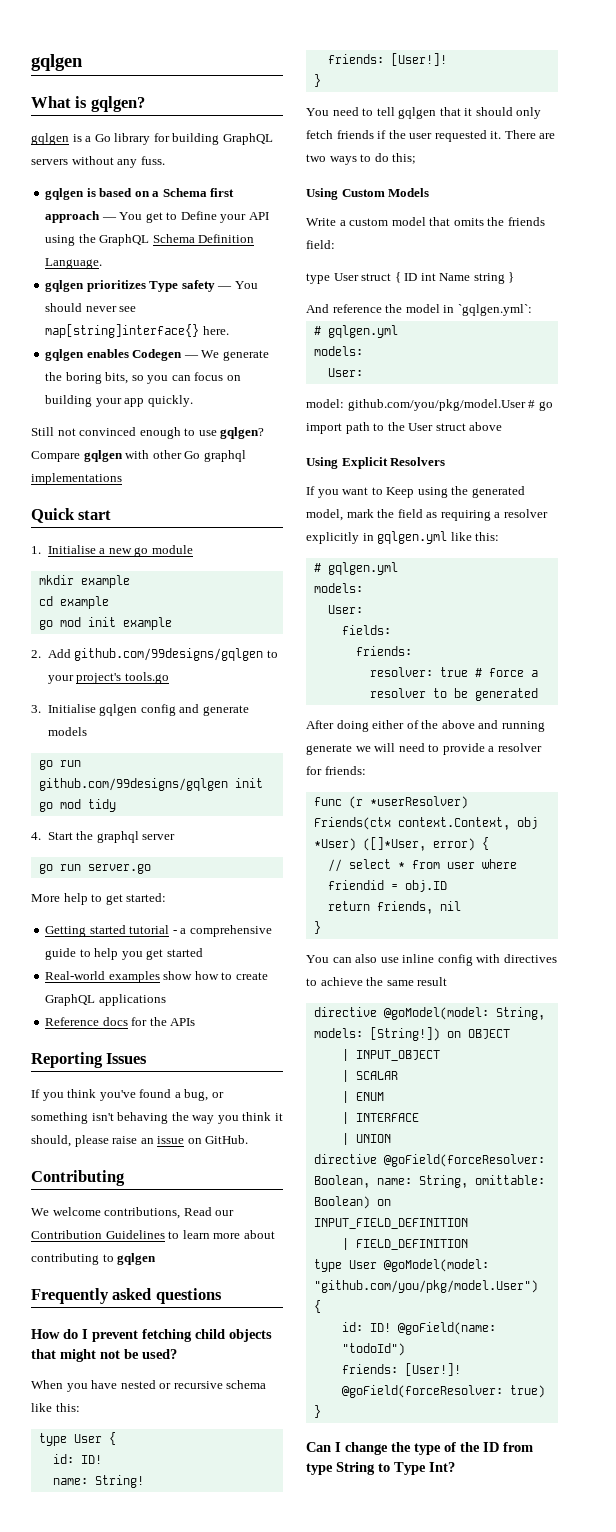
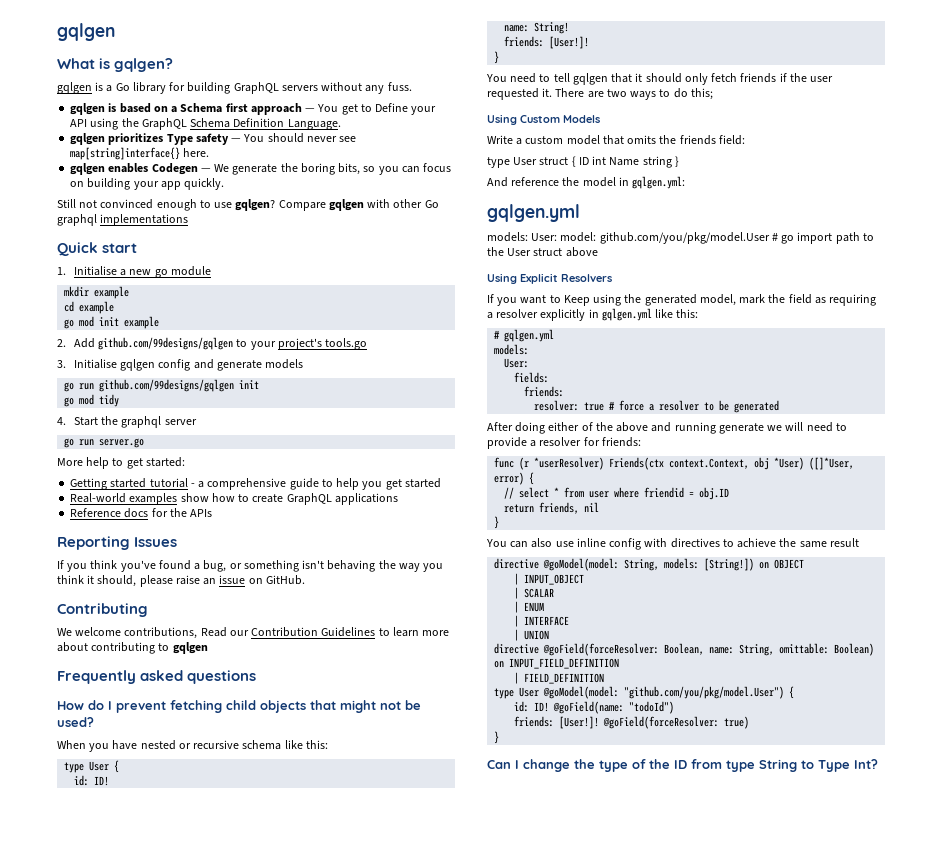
- And reference the model in `gqlgen.yml`:
- # gqlgen.yml
- models:
- User:
- model: github.com/you/pkg/model.User # go import path to the User struct above
+ And reference the model in gqlgen.yml:
+ gqlgen.yml
+ models: User: model: github.com/you/pkg/model.User # go import path to the User struct above

